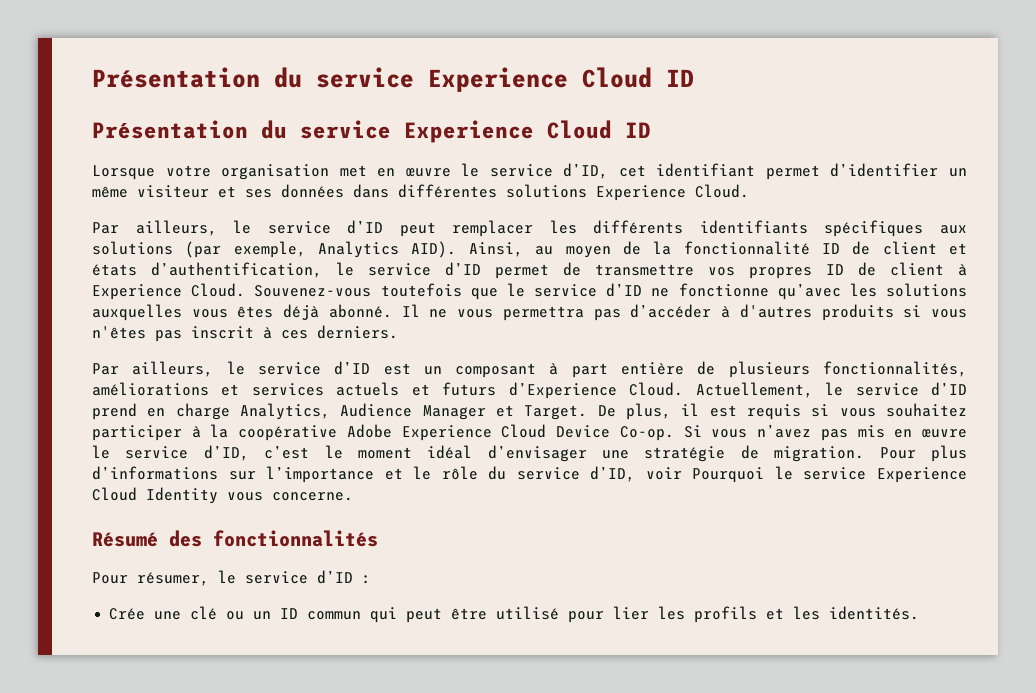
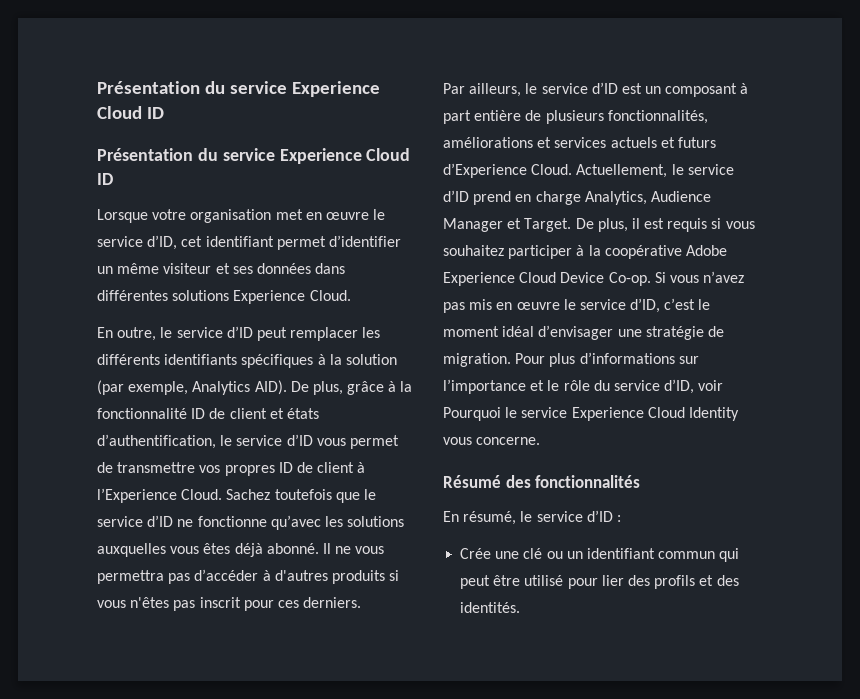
- Par ailleurs, le service d’ID peut remplacer les différents identifiants spécifiques aux solutions (par exemple, Analytics AID).
+ En outre, le service d’ID peut remplacer les différents identifiants spécifiques à la solution (par exemple, Analytics AID).
- Ainsi, au moyen de la fonctionnalité ID de client et états d’authentification, le service d’ID permet de transmettre vos propres ID de client à Experience Cloud. Souvenez-vous toutefois que le service d’ID ne fonctionne qu’avec les solutions auxquelles vous êtes déjà abonné.
+ De plus, grâce à la fonctionnalité ID de client et états d’authentification, le service d’ID vous permet de transmettre vos propres ID de client à l’Experience Cloud. Sachez toutefois que le service d’ID ne fonctionne qu’avec les solutions auxquelles vous êtes déjà abonné.
- Il ne vous permettra pas d’accéder à d'autres produits si vous n'êtes pas inscrit à ces derniers.
+ Il ne vous permettra pas d’accéder à d'autres produits si vous n'êtes pas inscrit pour ces derniers.
- Pour résumer, le service d’ID :
+ En résumé, le service d’ID :
- Crée une clé ou un ID commun qui peut être utilisé pour lier les profils et les identités.
+ Crée une clé ou un identifiant commun qui peut être utilisé pour lier des profils et des identités.

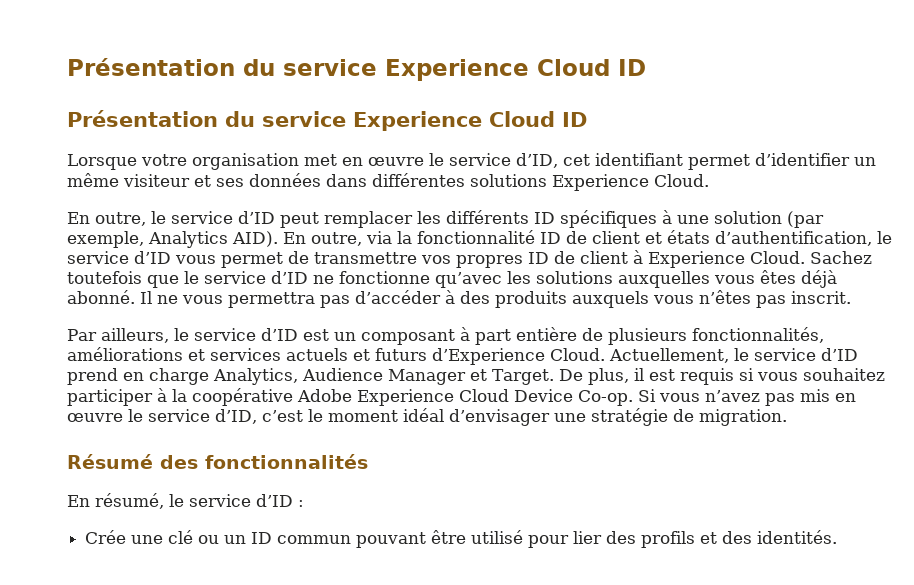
- En outre, le service d’ID peut remplacer les différents identifiants spécifiques à la solution (par exemple, Analytics AID).
+ En outre, le service d’ID peut remplacer les différents ID spécifiques à une solution (par exemple, Analytics AID).
- De plus, grâce à la fonctionnalité ID de client et états d’authentification, le service d’ID vous permet de transmettre vos propres ID de client à l’Experience Cloud.
+ En outre, via la fonctionnalité ID de client et états d’authentification, le service d’ID vous permet de transmettre vos propres ID de client à Experience Cloud.
- Il ne vous permettra pas d’accéder à d'autres produits si vous n'êtes pas inscrit pour ces derniers.
+ Il ne vous permettra pas d’accéder à des produits auxquels vous n’êtes pas inscrit.
- Pour plus d’informations sur l’importance et le rôle du service d’ID, voir Pourquoi le service Experience Cloud Identity vous concerne.
- Crée une clé ou un identifiant commun qui peut être utilisé pour lier des profils et des identités.
+ Crée une clé ou un ID commun pouvant être utilisé pour lier des profils et des identités.

